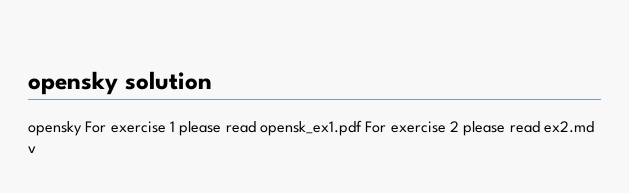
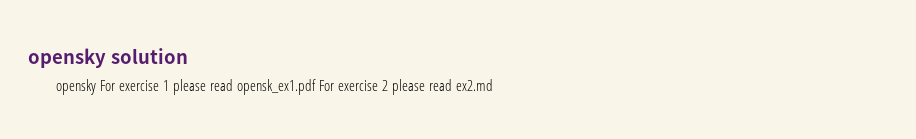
- opensky For exercise 1 please read opensk_ex1.pdf For exercise 2 please read ex2.md v
+ opensky For exercise 1 please read opensk_ex1.pdf For exercise 2 please read ex2.md

